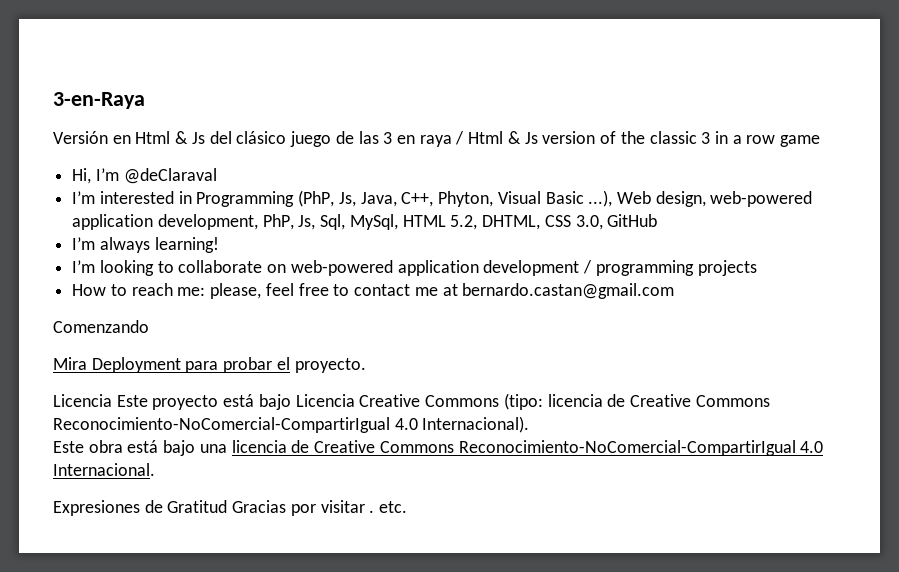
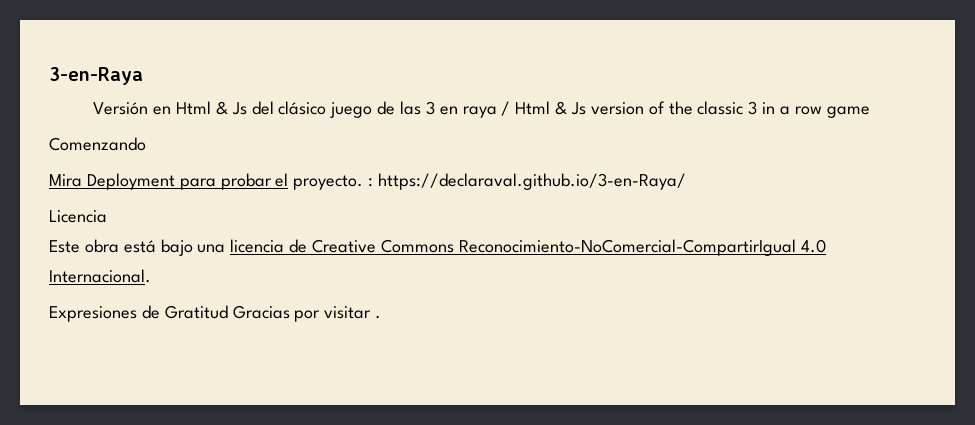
- Hi, I’m @deClaraval
- I’m interested in Programming (PhP, Js, Java, C++, Phyton, Visual Basic ...), Web design, web-powered application development, PhP, Js, Sql, MySql, HTML 5.2, DHTML, CSS 3.0, GitHub
- I’m always learning!
- I’m looking to collaborate on web-powered application development / programming projects
- How to reach me: please, feel free to contact me at bernardo.castan@gmail.com
- Mira Deployment para probar el proyecto.
- Licencia Este proyecto está bajo Licencia Creative Commons (tipo: licencia de Creative Commons Reconocimiento-NoComercial-CompartirIgual 4.0 Internacional).
+ Mira Deployment para probar el proyecto. : https://declaraval.github.io/3-en-Raya/
+ Licencia
- Expresiones de Gratitud Gracias por visitar . etc.
+ Expresiones de Gratitud Gracias por visitar .

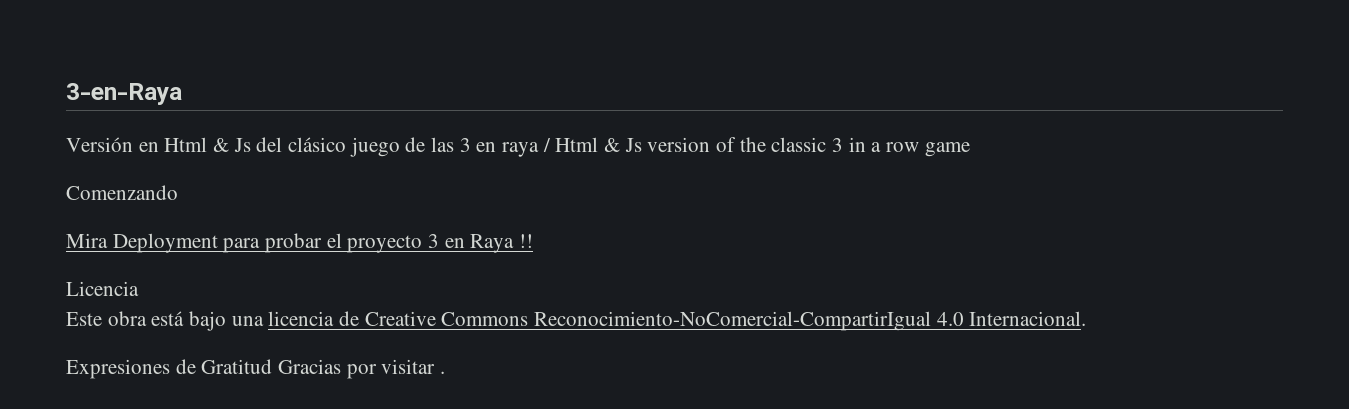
- Mira Deployment para probar el proyecto. : https://declaraval.github.io/3-en-Raya/
+ Mira Deployment para probar el proyecto 3 en Raya !!

